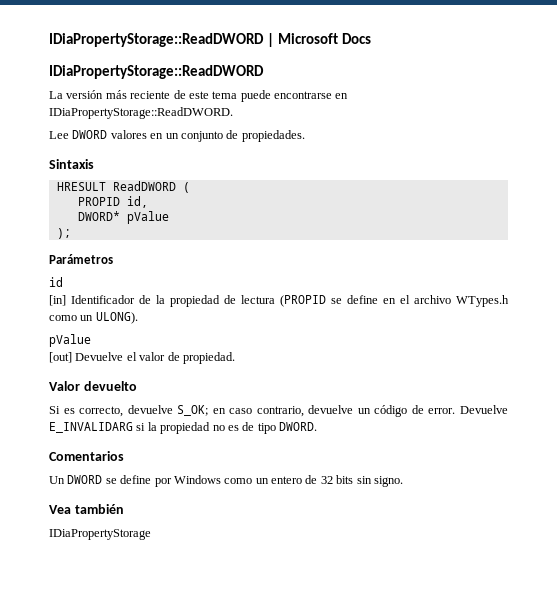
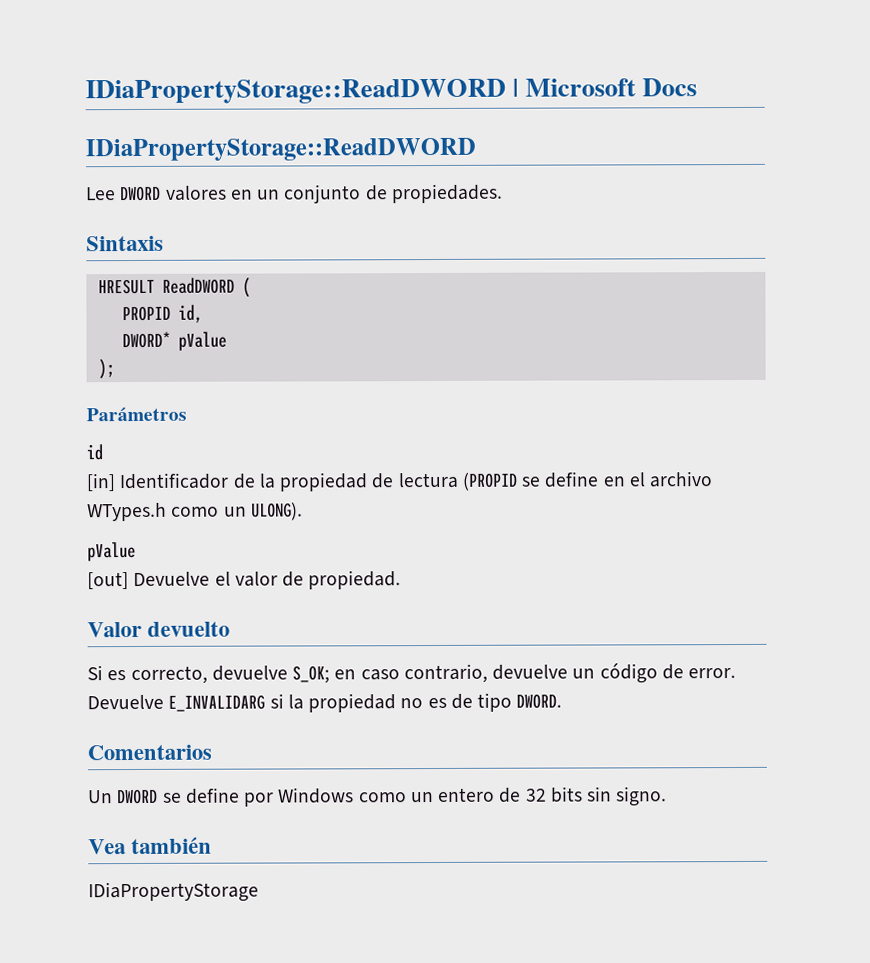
- La versión más reciente de este tema puede encontrarse en IDiaPropertyStorage::ReadDWORD.

